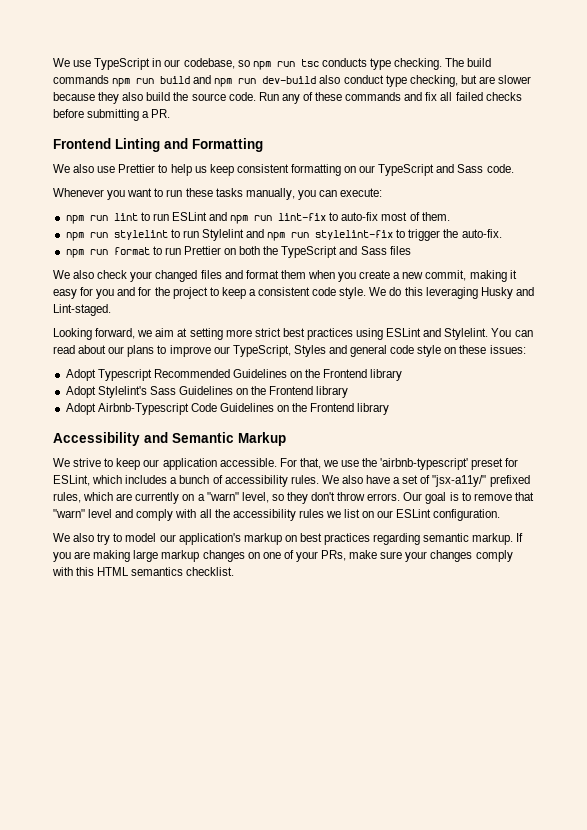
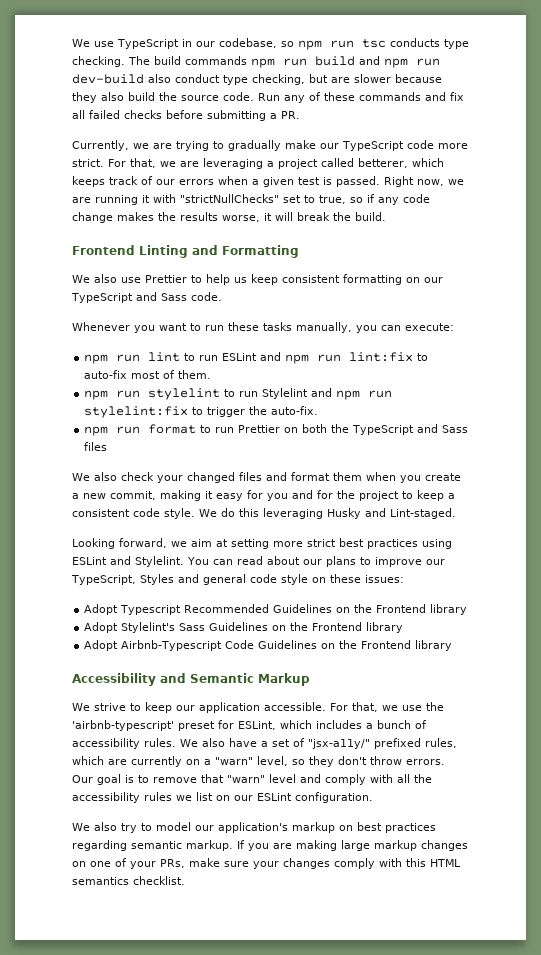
+ Currently, we are trying to gradually make our TypeScript code more strict. For that, we are leveraging a project called betterer, which keeps track of our errors when a given test is passed. Right now, we are running it with "strictNullChecks" set to true, so if any code change makes the results worse, it will break the build.
- npm run lint to run ESLint and npm run lint-fix to auto-fix most of them.
+ npm run lint to run ESLint and npm run lint:fix to auto-fix most of them.
- npm run stylelint to run Stylelint and npm run stylelint-fix to trigger the auto-fix.
+ npm run stylelint to run Stylelint and npm run stylelint:fix to trigger the auto-fix.

